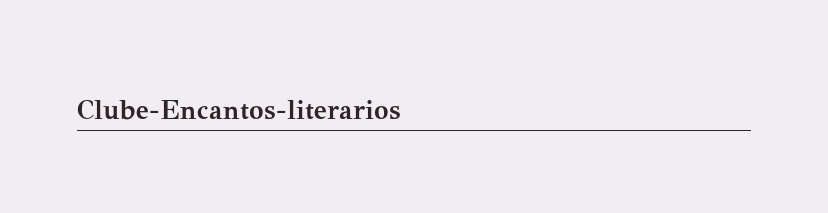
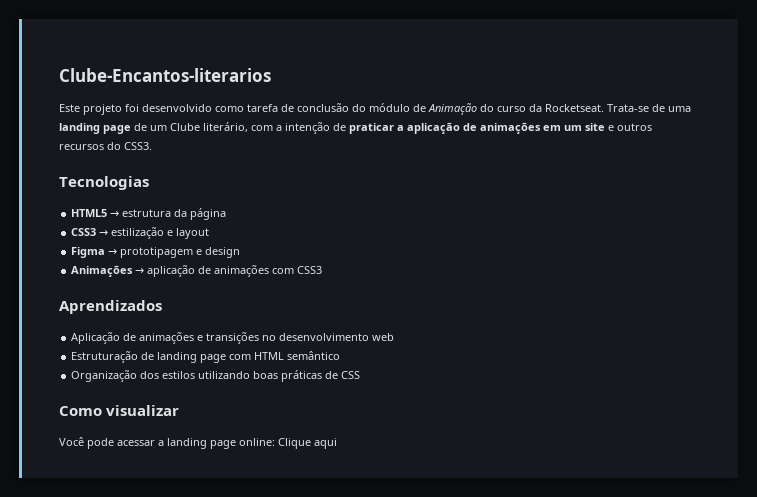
+ Este projeto foi desenvolvido como tarefa de conclusão do módulo de Animação do curso da Rocketseat. Trata-se de uma landing page de um Clube literário, com a intenção de praticar a aplicação de animações em um site e outros recursos do CSS3.
+ Tecnologias
+ HTML5 → estrutura da página
+ CSS3 → estilização e layout
+ Figma → prototipagem e design
+ Animações → aplicação de animações com CSS3
+ Aprendizados
+ Aplicação de animações e transições no desenvolvimento web
+ Estruturação de landing page com HTML semântico
+ Organização dos estilos utilizando boas práticas de CSS
+ Como visualizar
+ Você pode acessar a landing page online: Clique aqui

